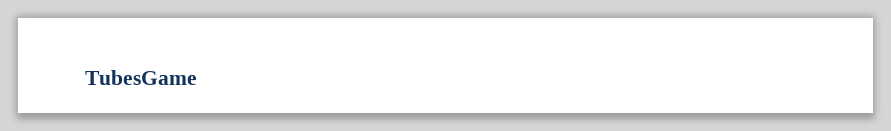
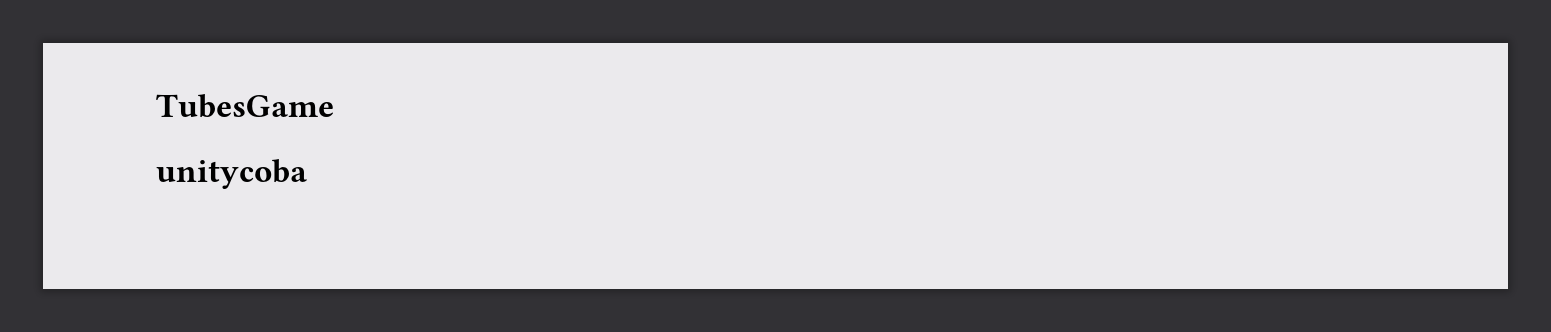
+ unitycoba

